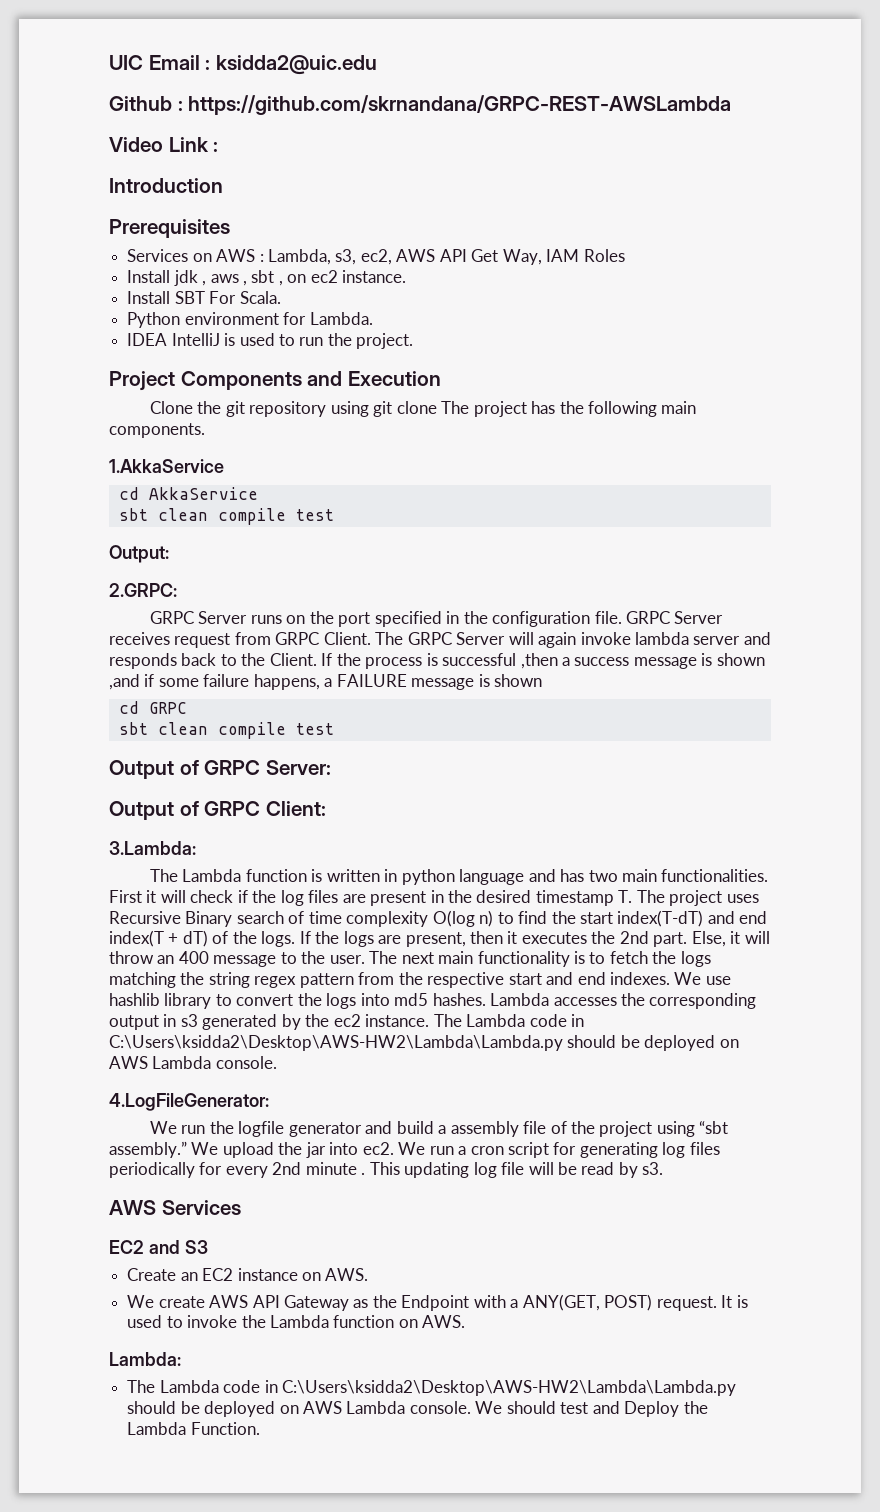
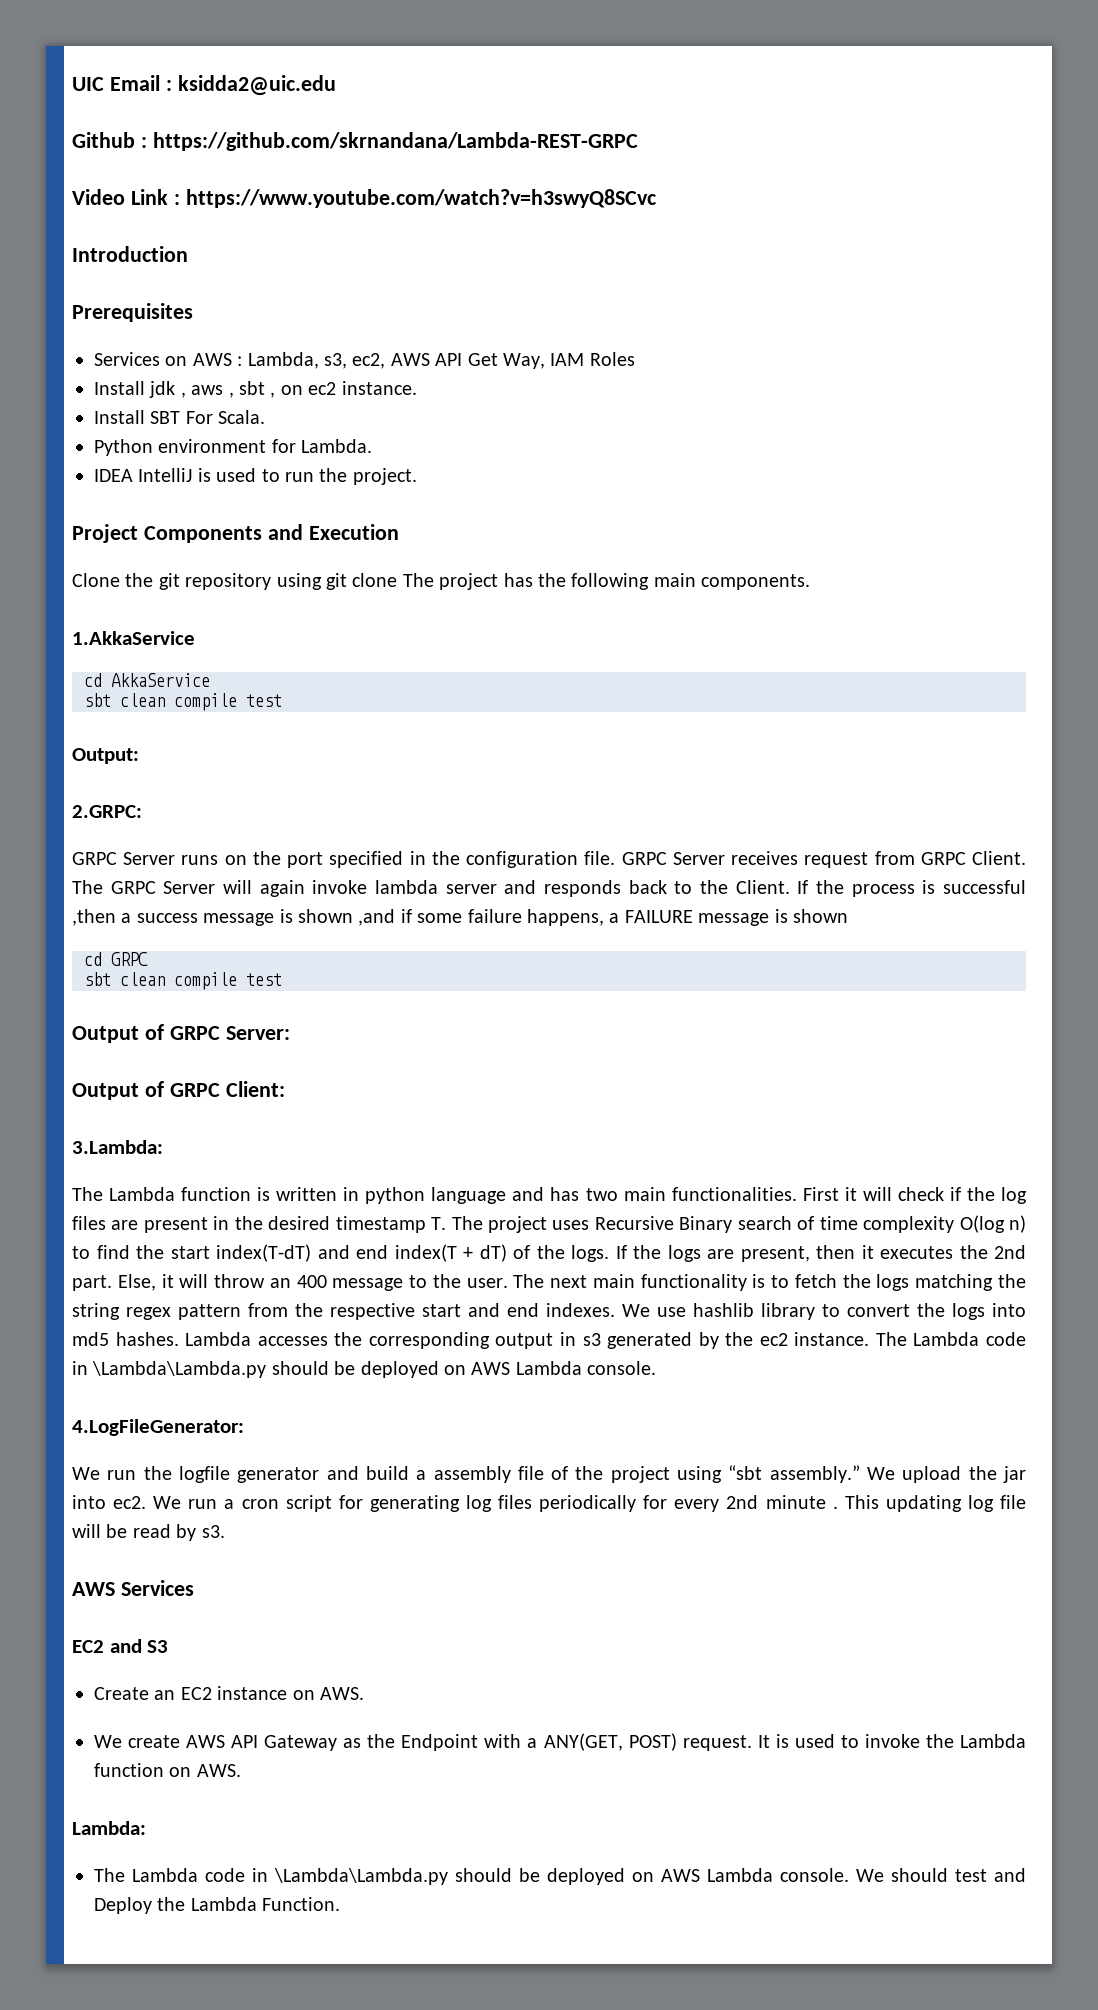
- Github : https://github.com/skrnandana/GRPC-REST-AWSLambda
+ Github : https://github.com/skrnandana/Lambda-REST-GRPC
- Video Link :
+ Video Link : https://www.youtube.com/watch?v=h3swyQ8SCvc
- Lambda accesses the corresponding output in s3 generated by the ec2 instance. The Lambda code in C:\Users\ksidda2\Desktop\AWS-HW2\Lambda\Lambda.py should be deployed on AWS Lambda console.
+ Lambda accesses the corresponding output in s3 generated by the ec2 instance. The Lambda code in \Lambda\Lambda.py should be deployed on AWS Lambda console.
  Lambda:
- The Lambda code in C:\Users\ksidda2\Desktop\AWS-HW2\Lambda\Lambda.py should be deployed on AWS Lambda console.
+ The Lambda code in \Lambda\Lambda.py should be deployed on AWS Lambda console.

